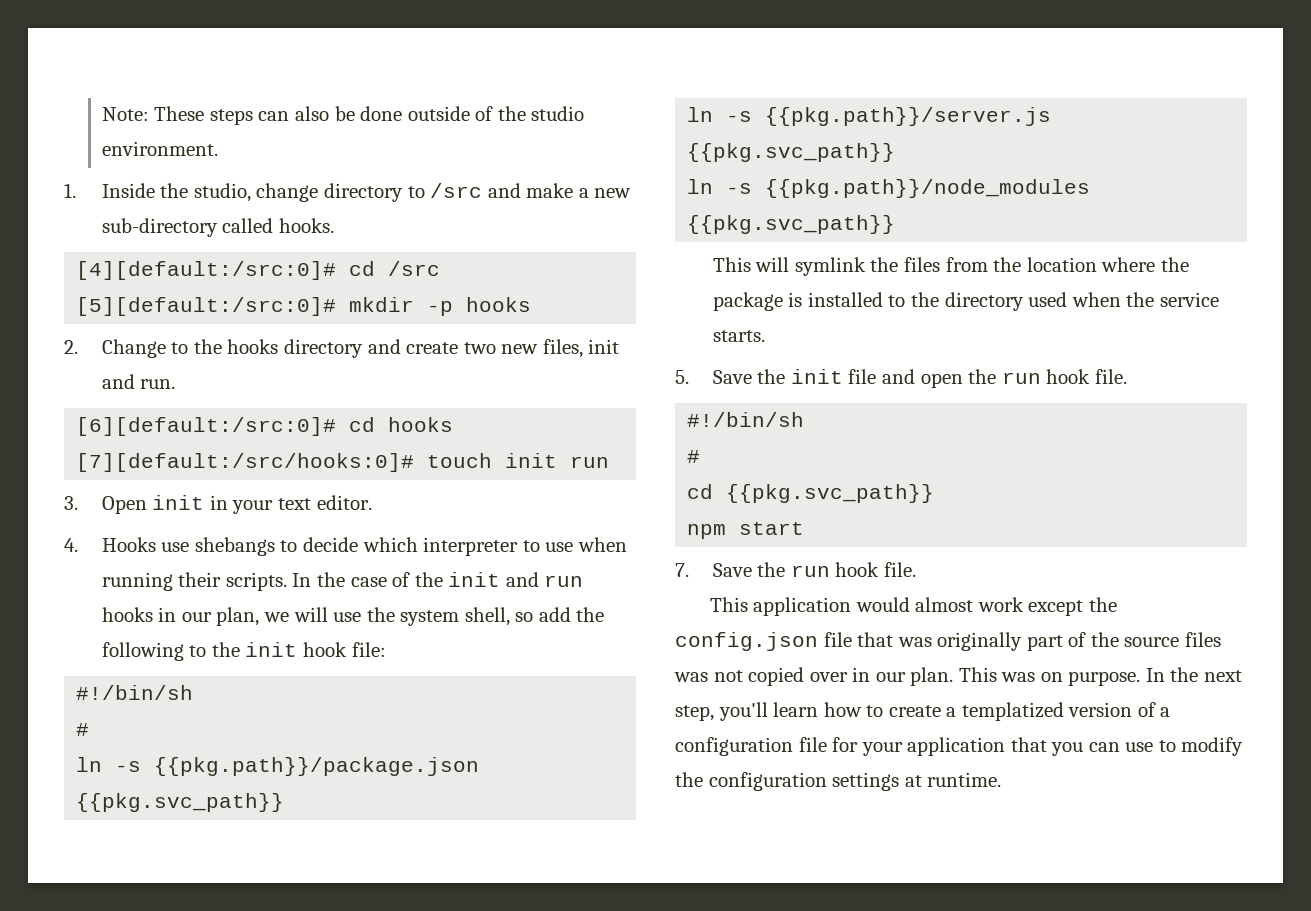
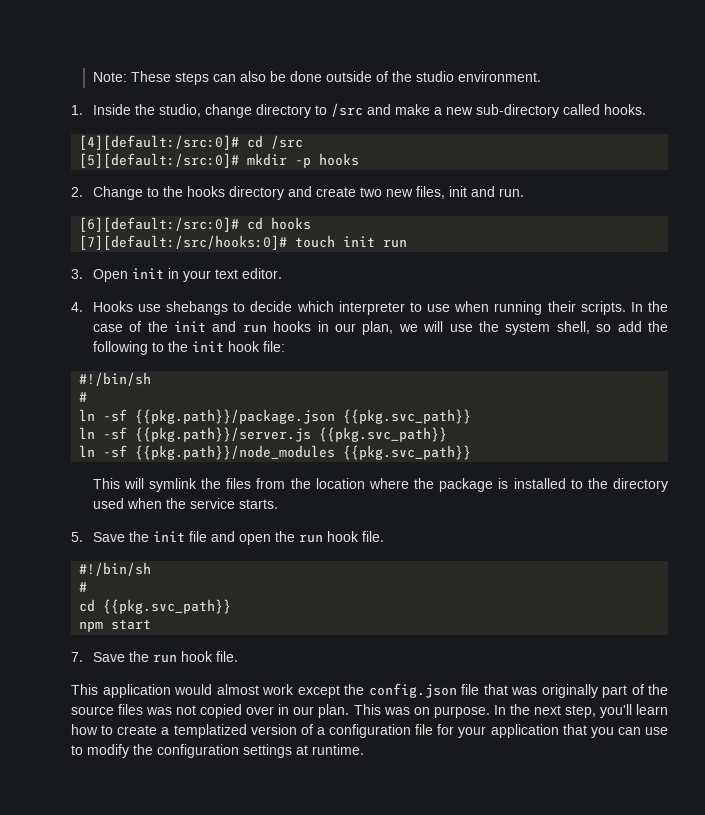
- ln -s {{pkg.path}}/package.json {{pkg.svc_path}}
+ ln -sf {{pkg.path}}/package.json {{pkg.svc_path}}
- ln -s {{pkg.path}}/server.js {{pkg.svc_path}}
+ ln -sf {{pkg.path}}/server.js {{pkg.svc_path}}
- ln -s {{pkg.path}}/node_modules {{pkg.svc_path}}
+ ln -sf {{pkg.path}}/node_modules {{pkg.svc_path}}

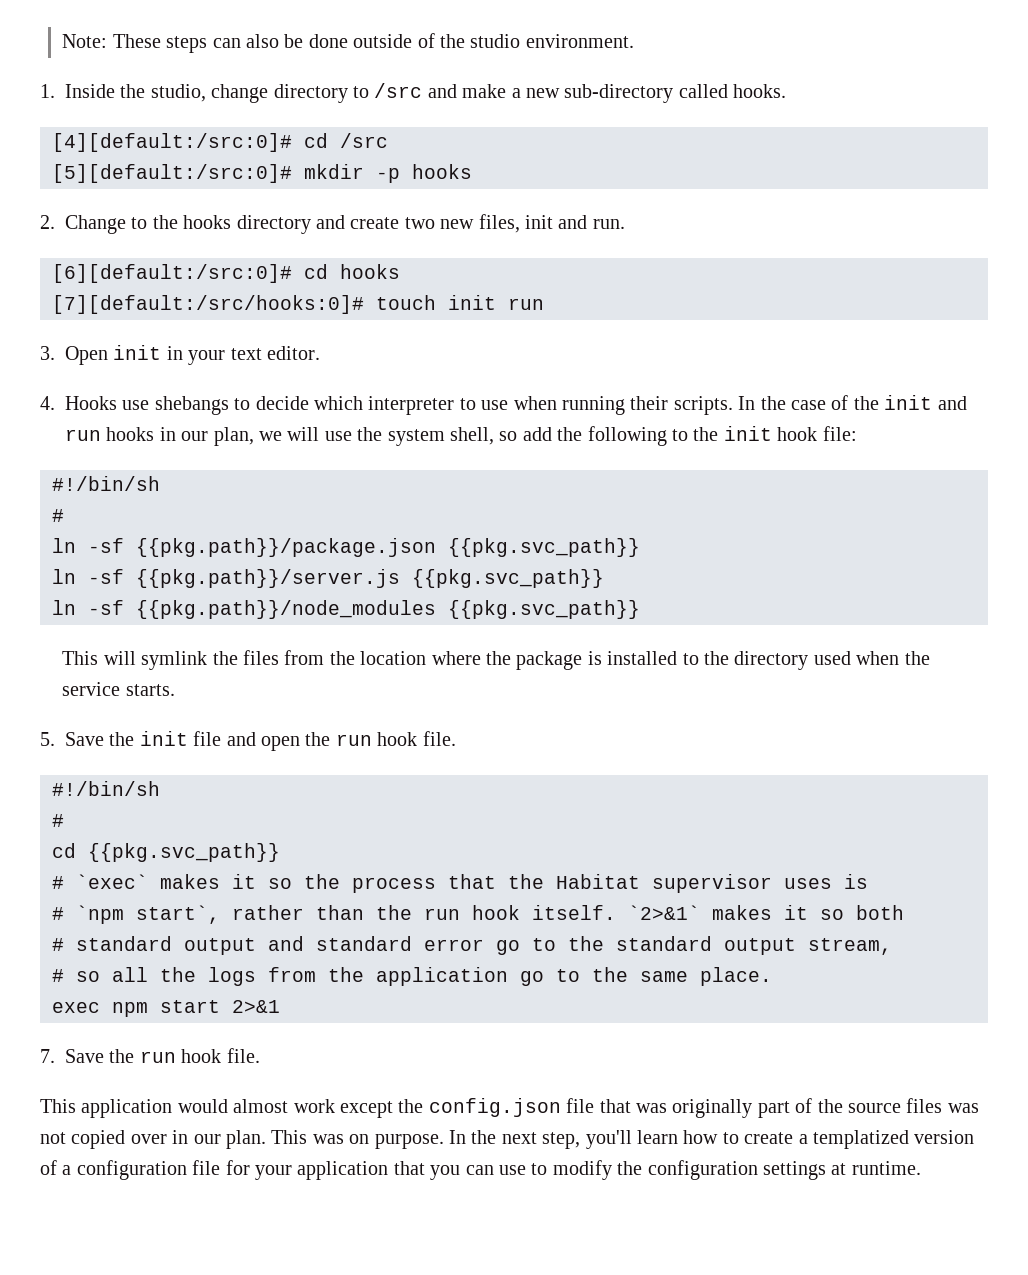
- npm start
+ # `exec` makes it so the process that the Habitat supervisor uses is
+ # `npm start`, rather than the run hook itself. `2>&1` makes it so both
+ # standard output and standard error go to the standard output stream,
+ # so all the logs from the application go to the same place.
+ exec npm start 2>&1

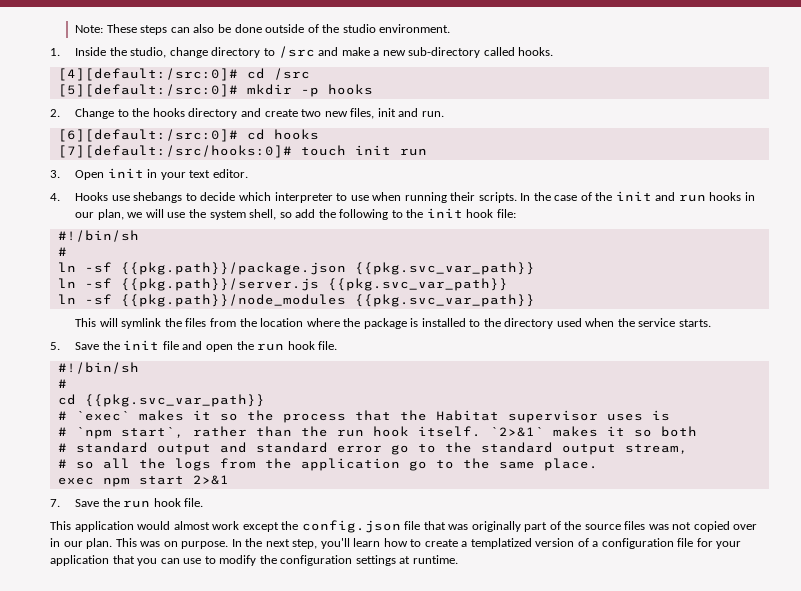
- ln -sf {{pkg.path}}/package.json {{pkg.svc_path}}
+ ln -sf {{pkg.path}}/package.json {{pkg.svc_var_path}}
- ln -sf {{pkg.path}}/server.js {{pkg.svc_path}}
+ ln -sf {{pkg.path}}/server.js {{pkg.svc_var_path}}
- ln -sf {{pkg.path}}/node_modules {{pkg.svc_path}}
+ ln -sf {{pkg.path}}/node_modules {{pkg.svc_var_path}}
- cd {{pkg.svc_path}}
+ cd {{pkg.svc_var_path}}

